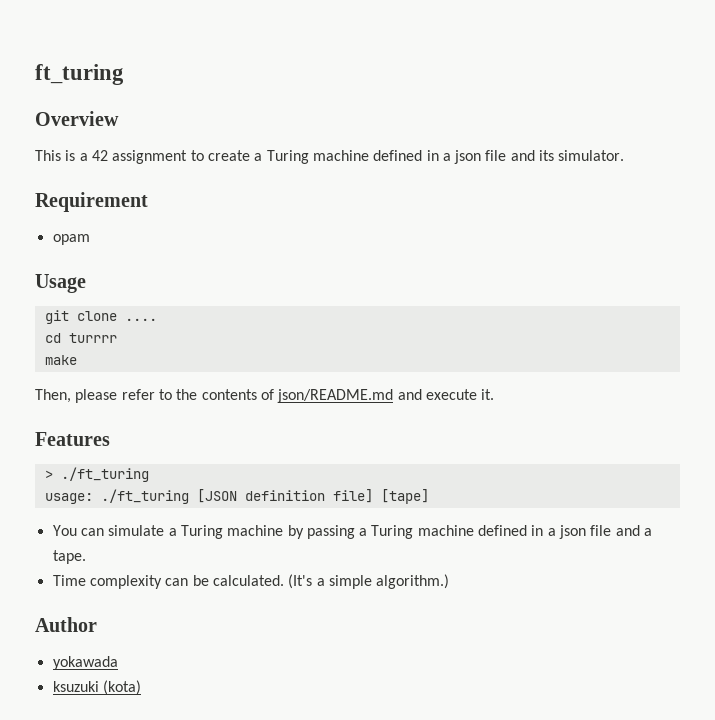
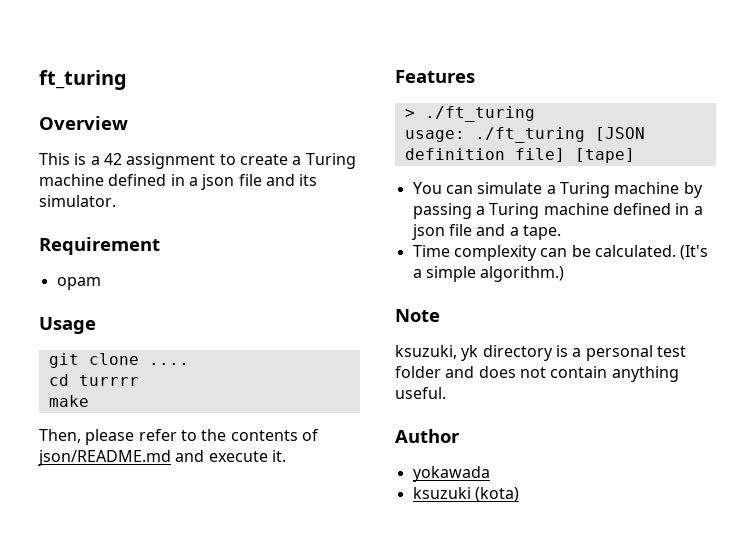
+ Note
+ ksuzuki, yk directory is a personal test folder and does not contain anything useful.

